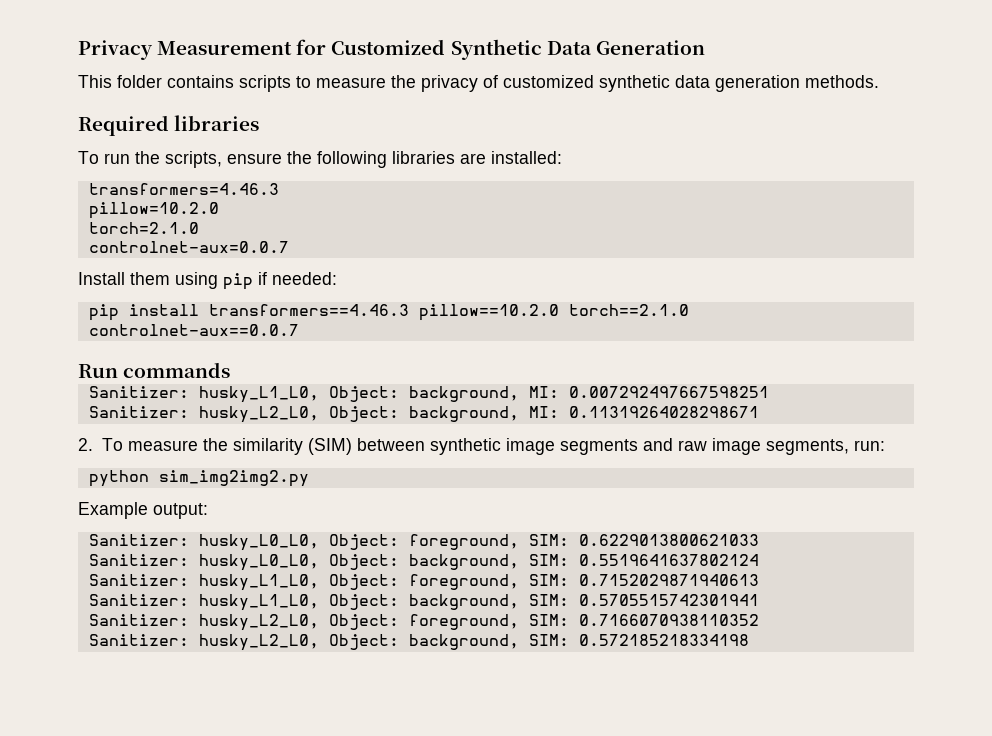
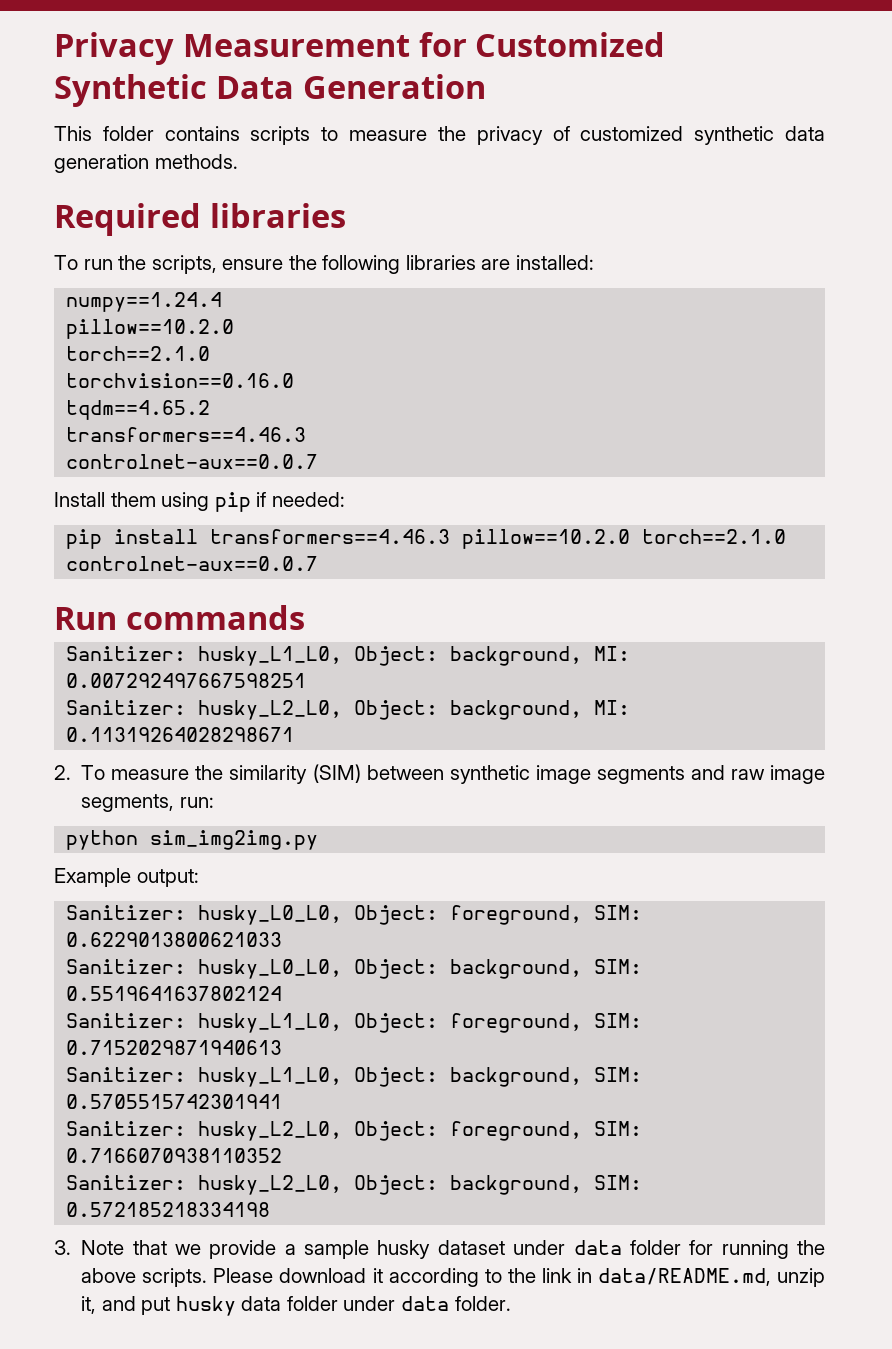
- transformers=4.46.3
- pillow=10.2.0
- torch=2.1.0
- controlnet-aux=0.0.7
+ numpy==1.24.4
+ pillow==10.2.0
+ torch==2.1.0
+ torchvision==0.16.0
+ tqdm==4.65.2
+ transformers==4.46.3
+ controlnet-aux==0.0.7
- python sim_img2img2.py
+ python sim_img2img.py
+ 3. Note that we provide a sample husky dataset under data folder for running the above scripts. Please download it according to the link in data/README.md, unzip it, and put husky data folder under data folder.

